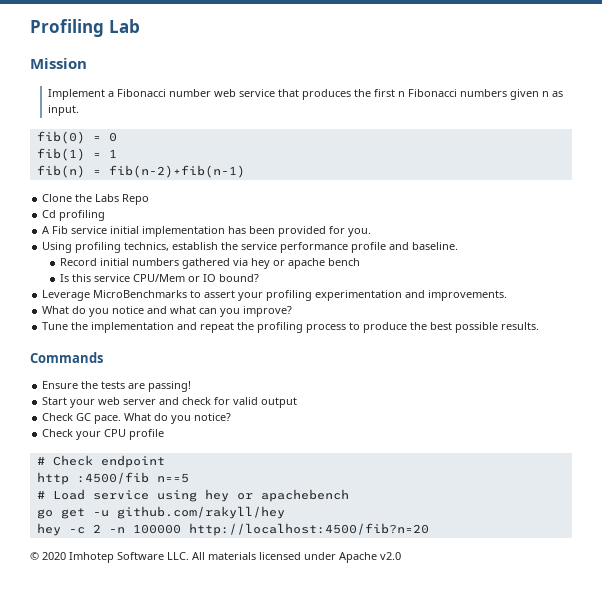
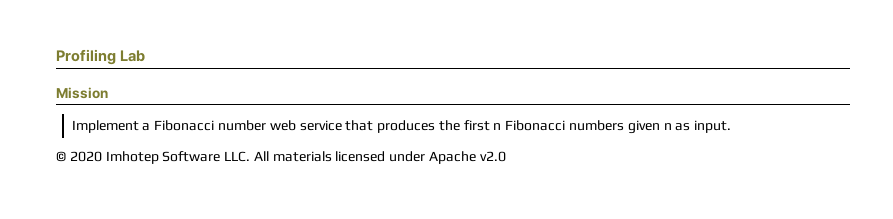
- fib(0) = 0
- fib(1) = 1
- fib(n) = fib(n-2)+fib(n-1)
- Clone the Labs Repo
- Cd profiling
- A Fib service initial implementation has been provided for you.
- Using profiling technics, establish the service performance profile and baseline.
- Record initial numbers gathered via hey or apache bench
- Is this service CPU/Mem or IO bound?
- Leverage MicroBenchmarks to assert your profiling experimentation and improvements.
- What do you notice and what can you improve?
- Tune the implementation and repeat the profiling process to produce the best possible results.
- Commands
- Ensure the tests are passing!
- Start your web server and check for valid output
- Check GC pace. What do you notice?
- Check your CPU profile
- # Check endpoint
- http :4500/fib n==5
- # Load service using hey or apachebench
- go get -u github.com/rakyll/hey
- hey -c 2 -n 100000 http://localhost:4500/fib?n=20

